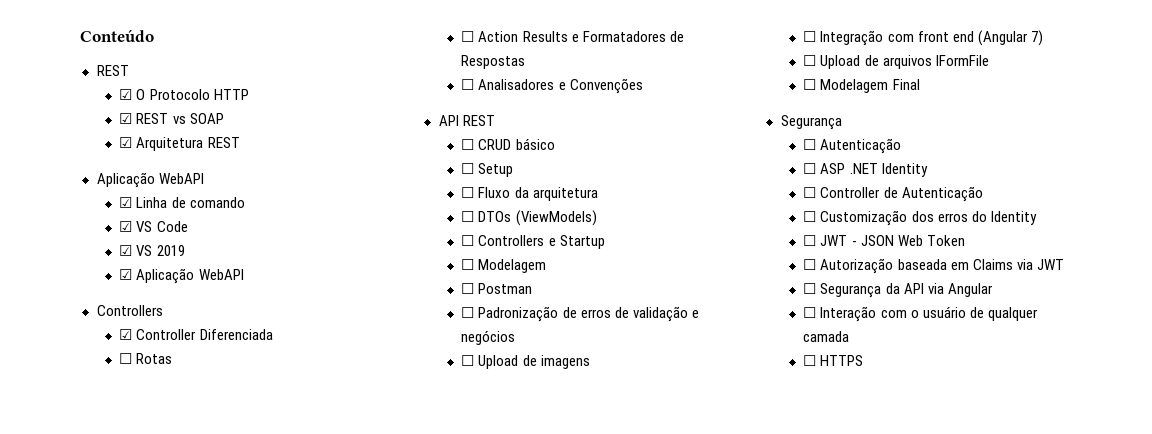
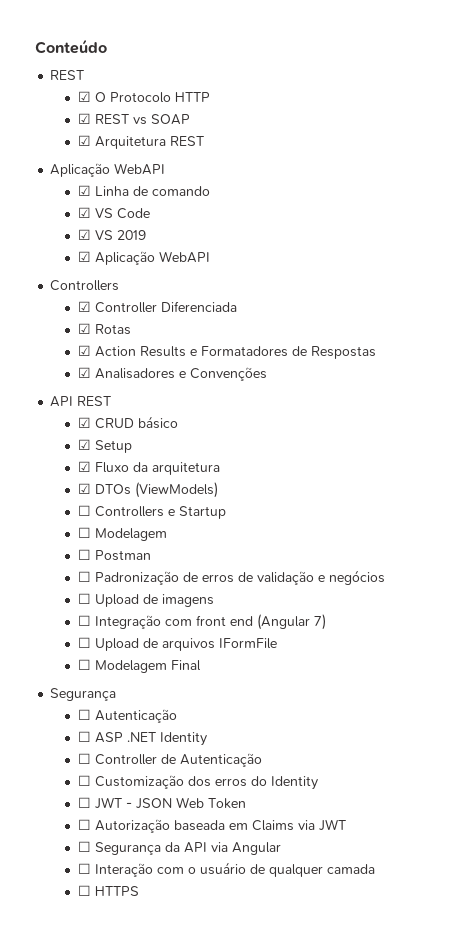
- ☐ Rotas
+ ☑ Rotas
- ☐ Action Results e Formatadores de Respostas
+ ☑ Action Results e Formatadores de Respostas
- ☐ Analisadores e Convenções
+ ☑ Analisadores e Convenções
- ☐ CRUD básico
+ ☑ CRUD básico
- ☐ Setup
+ ☑ Setup
- ☐ Fluxo da arquitetura
+ ☑ Fluxo da arquitetura
- ☐ DTOs (ViewModels)
+ ☑ DTOs (ViewModels)

